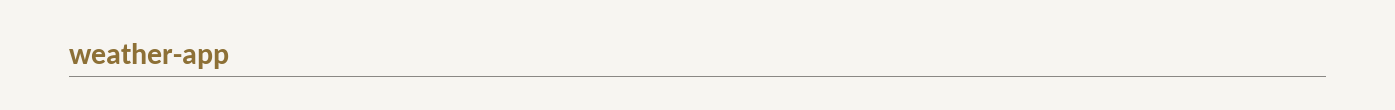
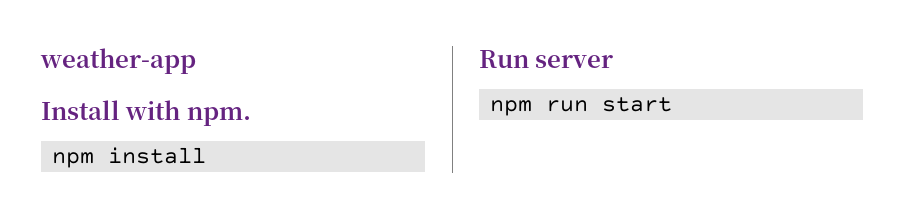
+ Install with npm.
+ npm install
+ Run server
+ npm run start

